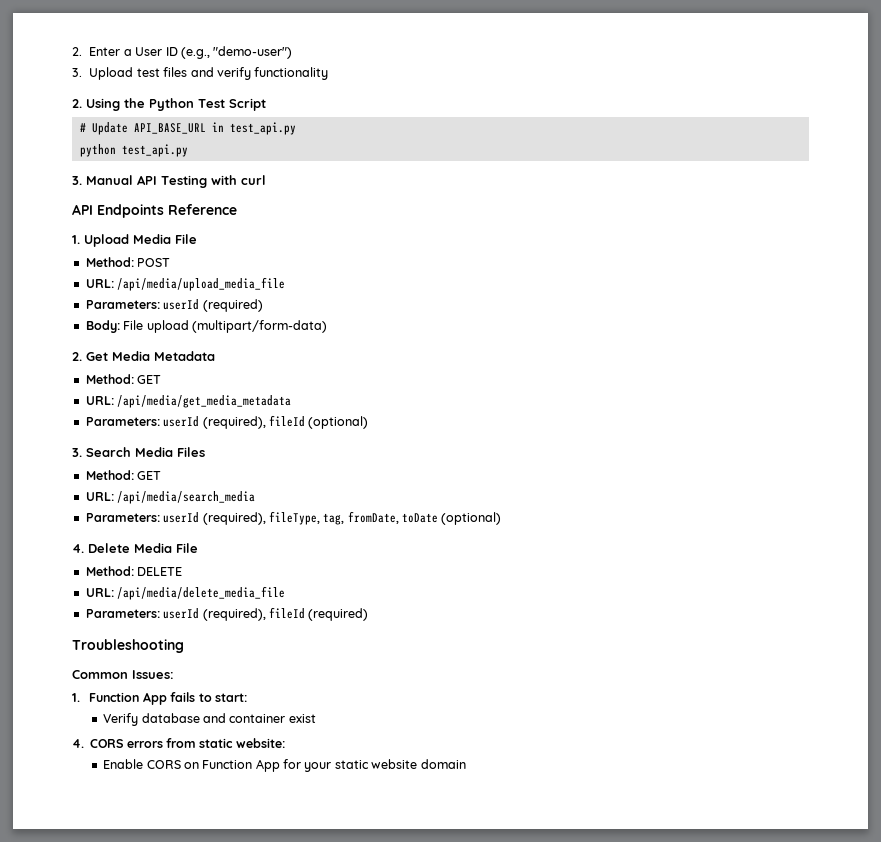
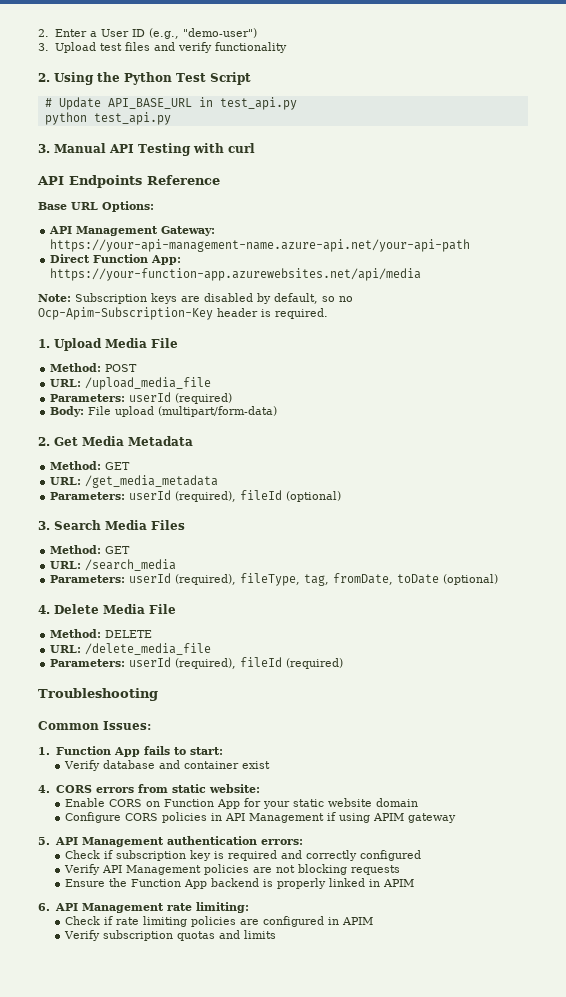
+ Base URL Options:
+ API Management Gateway: https://your-api-management-name.azure-api.net/your-api-path
+ Direct Function App: https://your-function-app.azurewebsites.net/api/media
+ Note: Subscription keys are disabled by default, so no Ocp-Apim-Subscription-Key header is required.
- URL: /api/media/upload_media_file
+ URL: /upload_media_file
- URL: /api/media/get_media_metadata
+ URL: /get_media_metadata
- URL: /api/media/search_media
+ URL: /search_media
- URL: /api/media/delete_media_file
+ URL: /delete_media_file
+ Configure CORS policies in API Management if using APIM gateway
+ 5. API Management authentication errors:
+ Check if subscription key is required and correctly configured
+ Verify API Management policies are not blocking requests
+ Ensure the Function App backend is properly linked in APIM
+ 6. API Management rate limiting:
+ Check if rate limiting policies are configured in APIM
+ Verify subscription quotas and limits

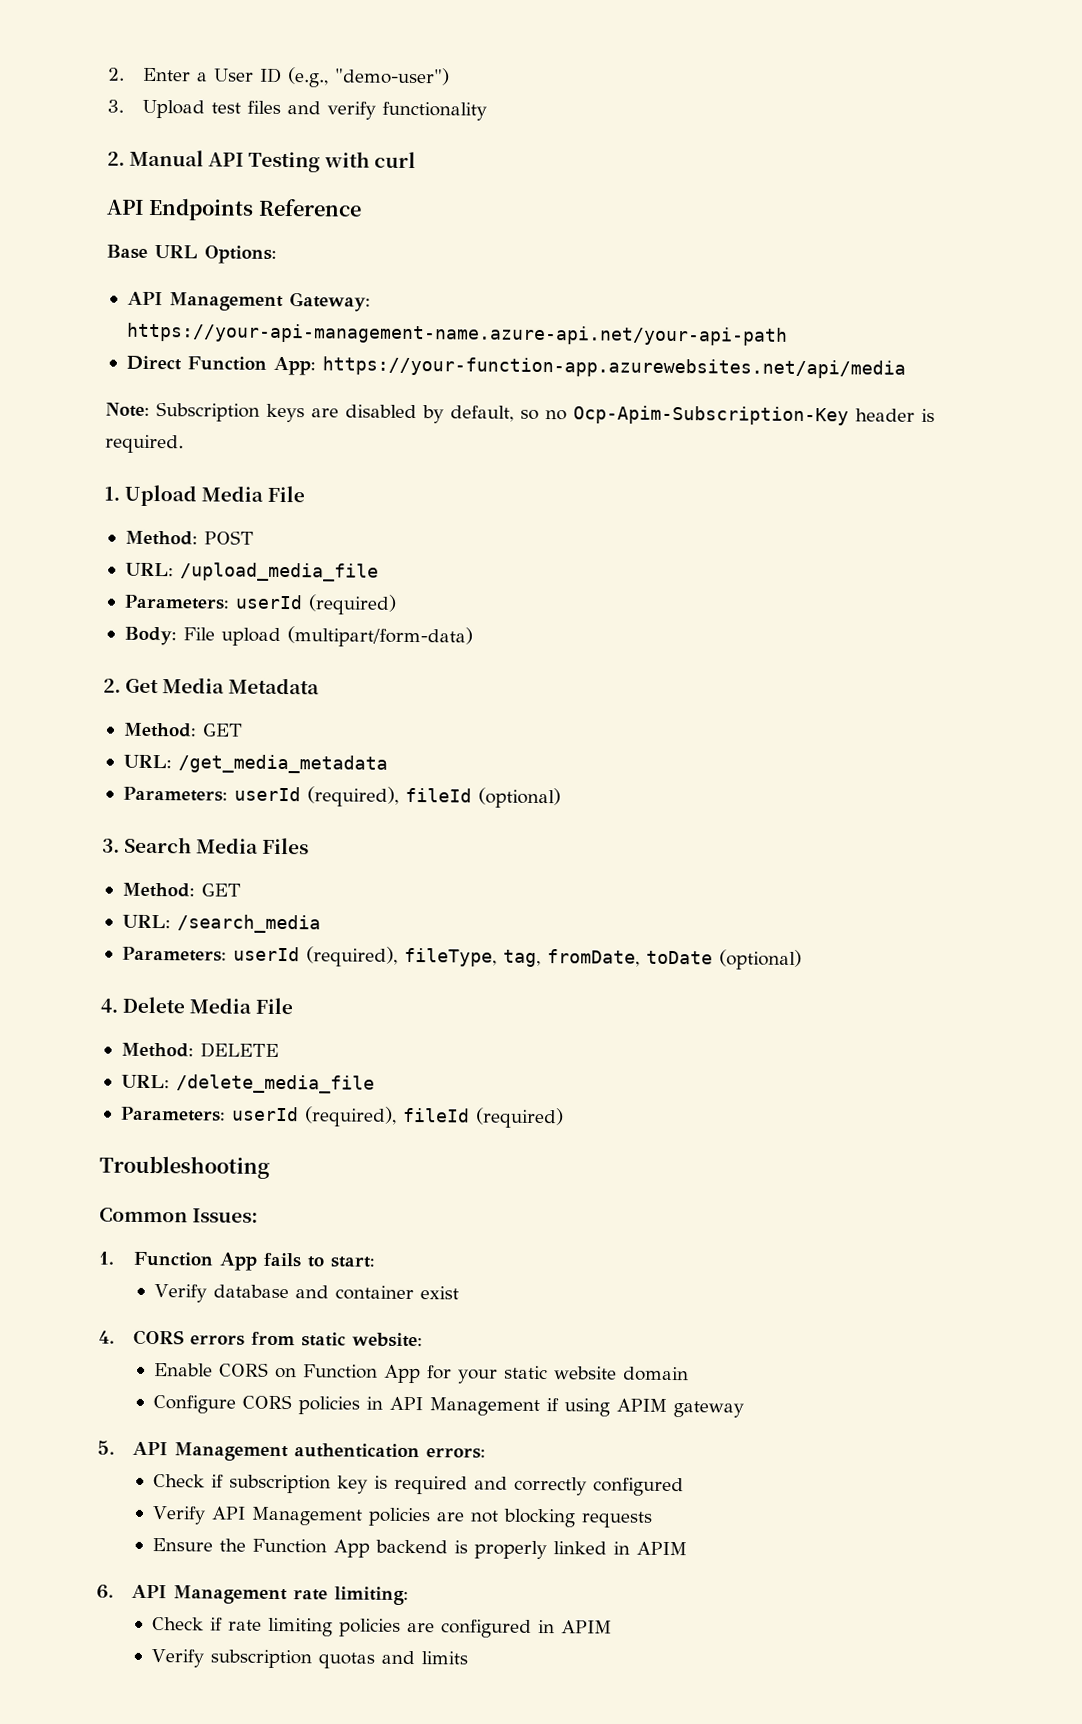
- 2. Using the Python Test Script
- # Update API_BASE_URL in test_api.py
- python test_api.py
- 3. Manual API Testing with curl
+ 2. Manual API Testing with curl

